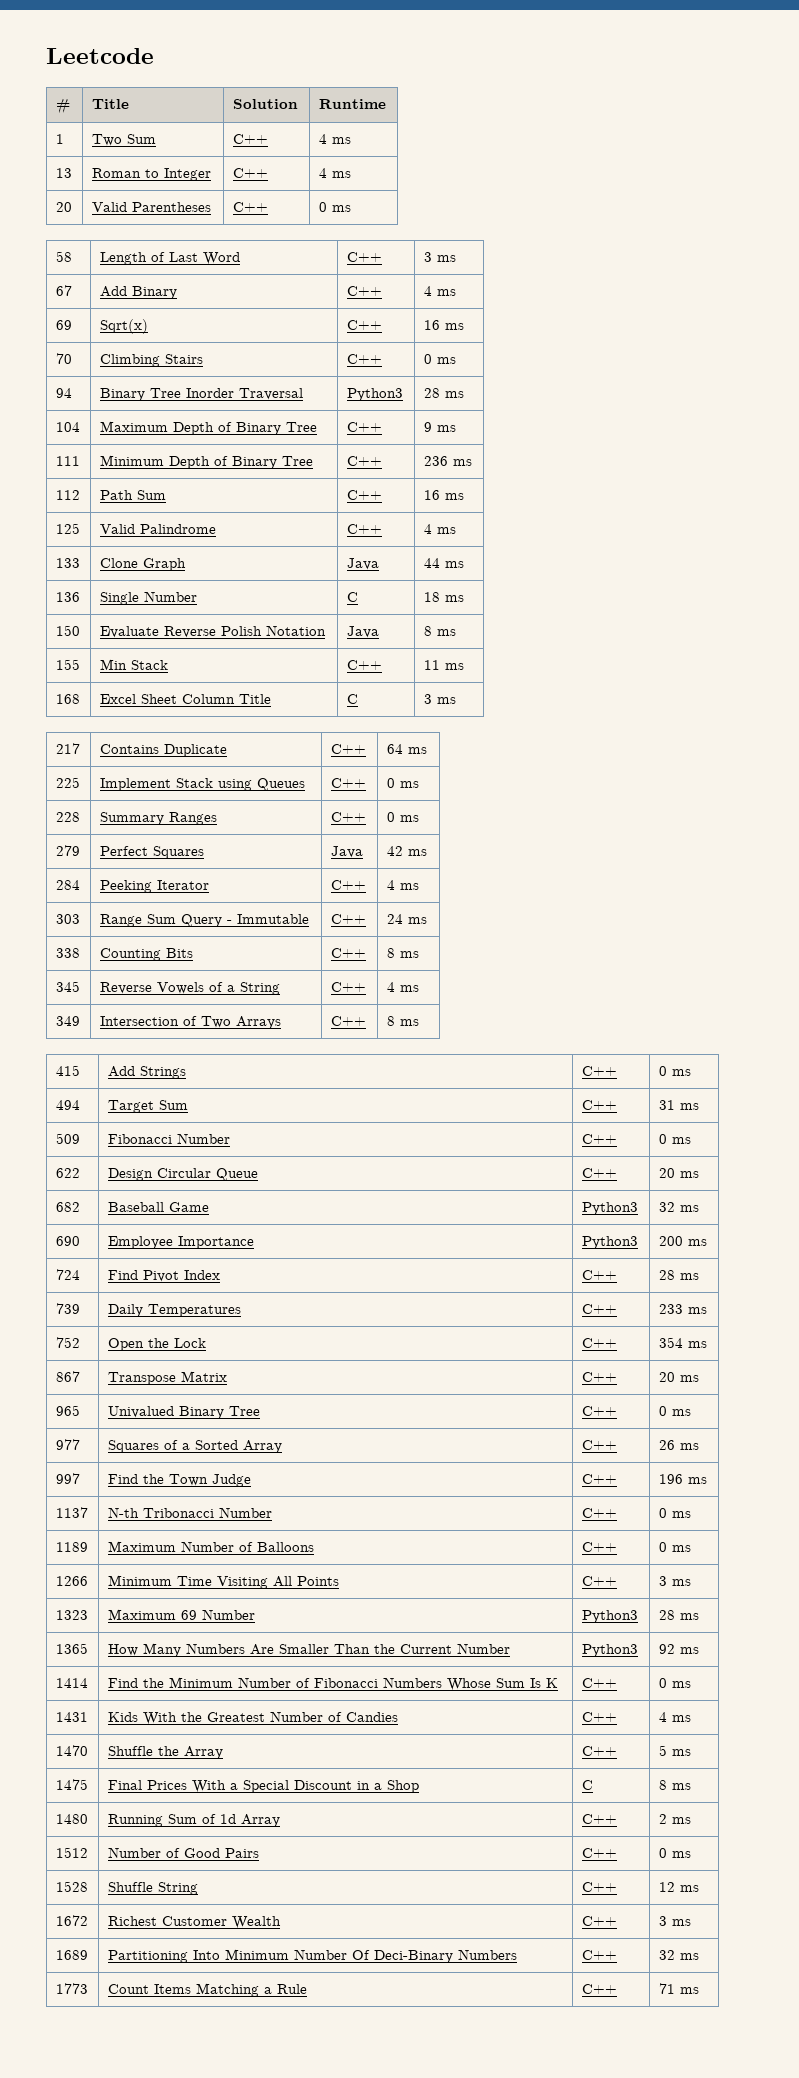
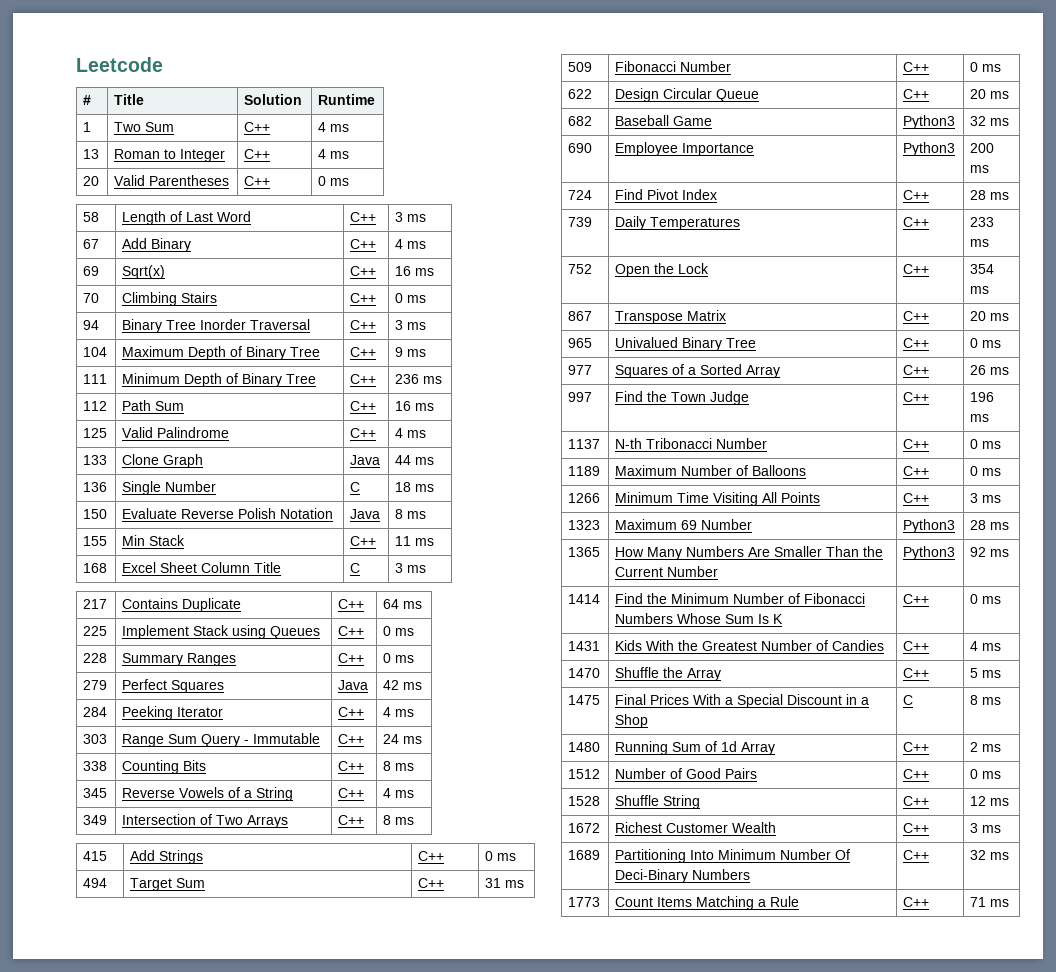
- 94 | Binary Tree Inorder Traversal | Python3 | 28 ms
+ 94 | Binary Tree Inorder Traversal | C++ | 3 ms

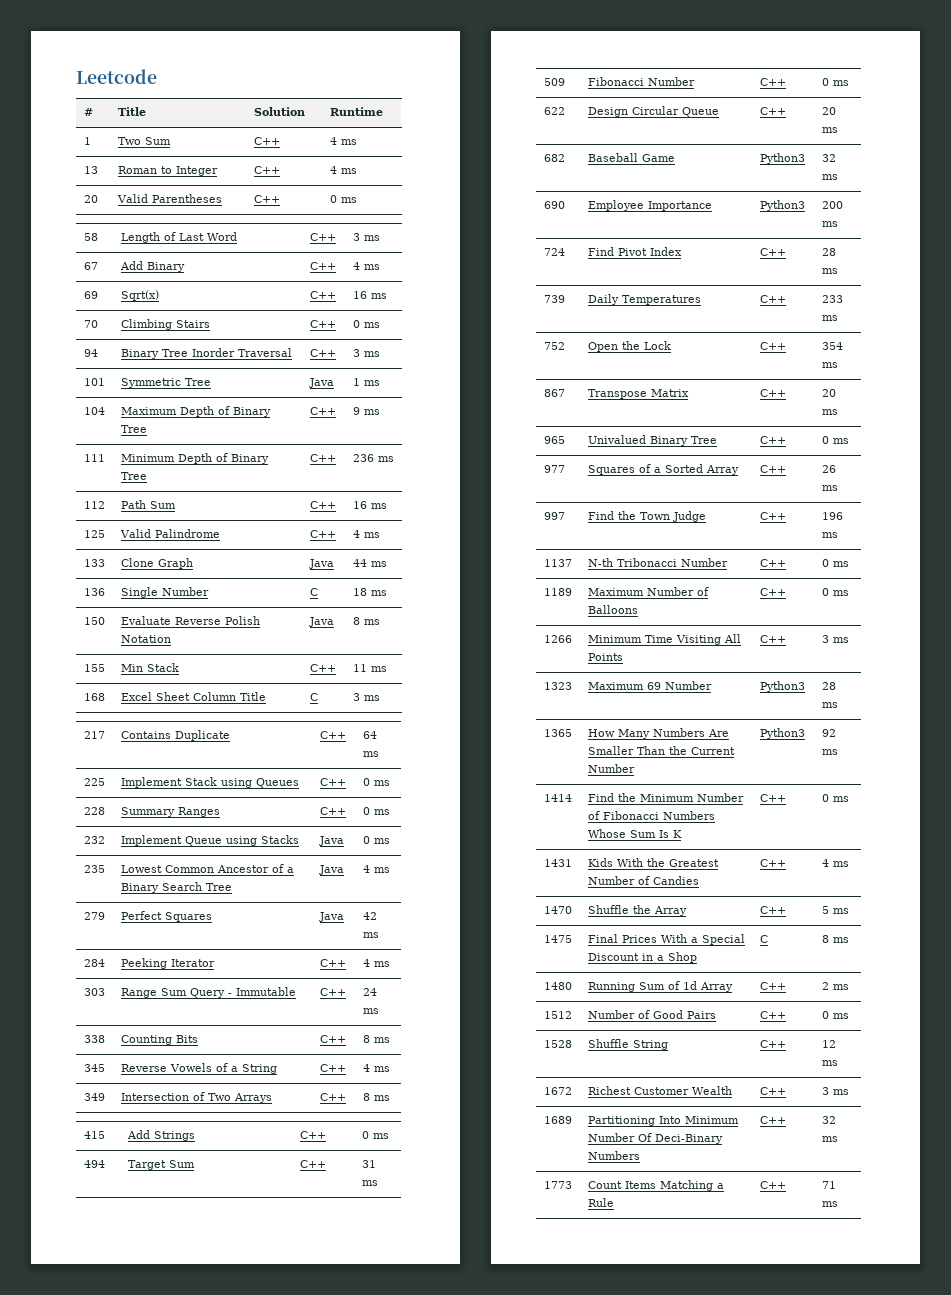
+ 101 | Symmetric Tree | Java | 1 ms
+ 232 | Implement Queue using Stacks | Java | 0 ms
+ 235 | Lowest Common Ancestor of a Binary Search Tree | Java | 4 ms

